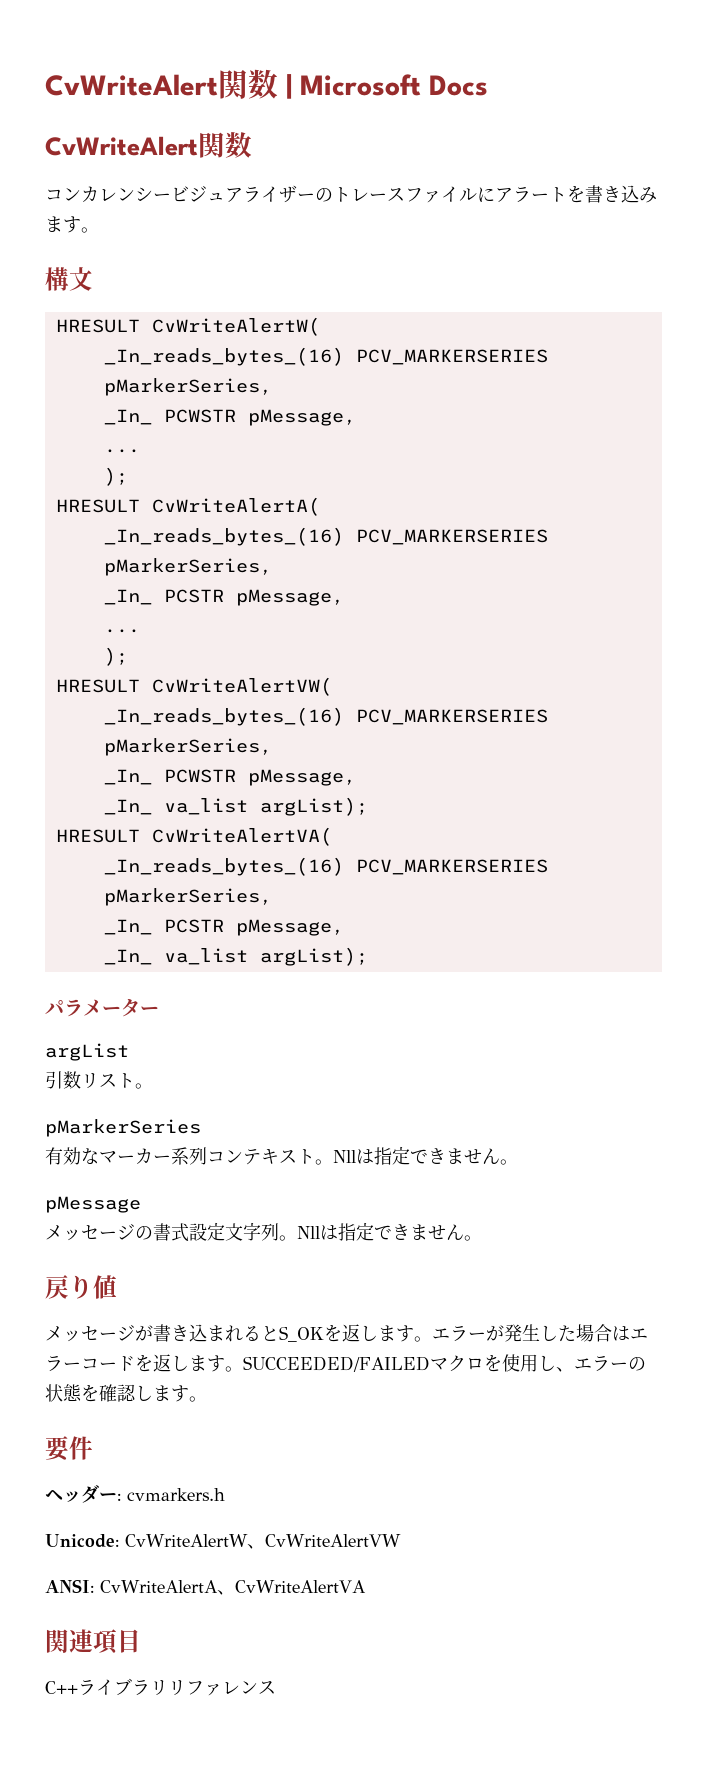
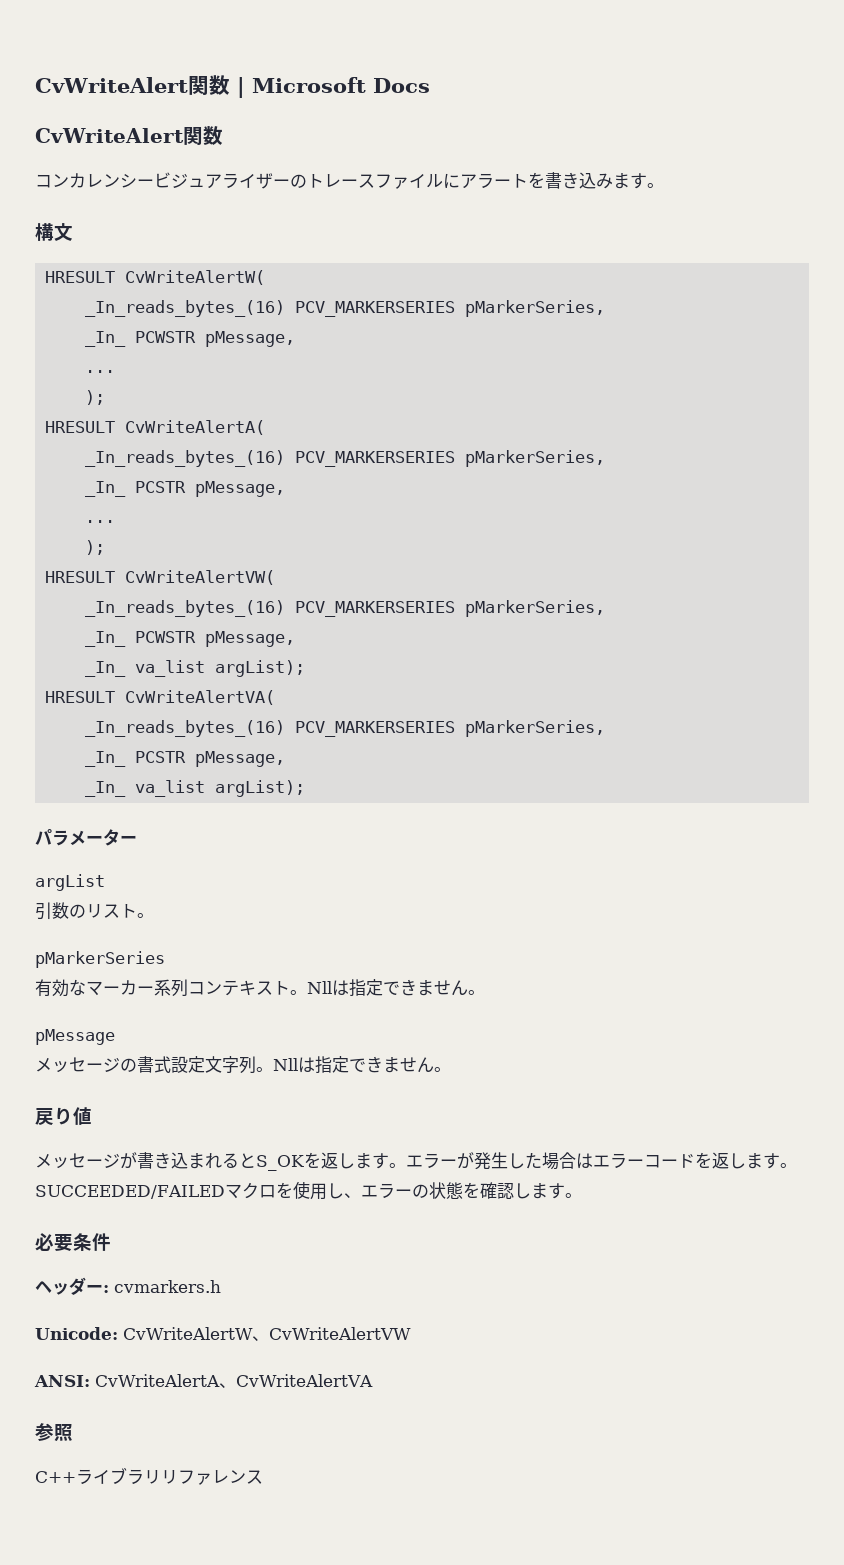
- 引数リスト。
+ 引数のリスト。
- 要件
+ 必要条件
- 関連項目
+ 参照

